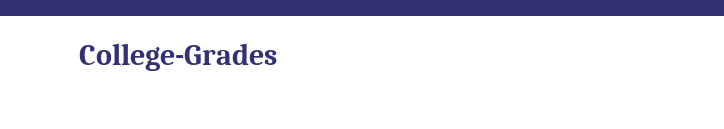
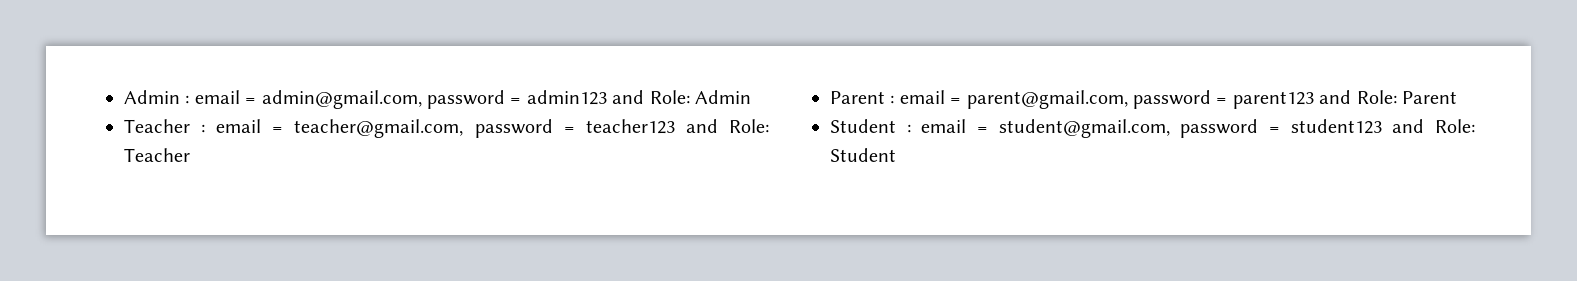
- College-Grades
+ Admin : email = admin@gmail.com, password = admin123 and Role: Admin
+ Teacher : email = teacher@gmail.com, password = teacher123 and Role: Teacher
+ Parent : email = parent@gmail.com, password = parent123 and Role: Parent
+ Student : email = student@gmail.com, password = student123 and Role: Student

